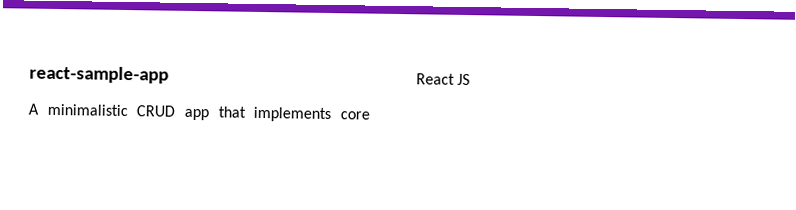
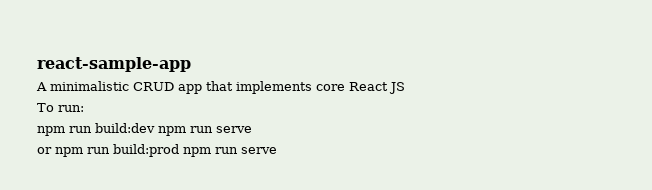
+ To run:
+ npm run build:dev npm run serve
+ or npm run build:prod npm run serve

